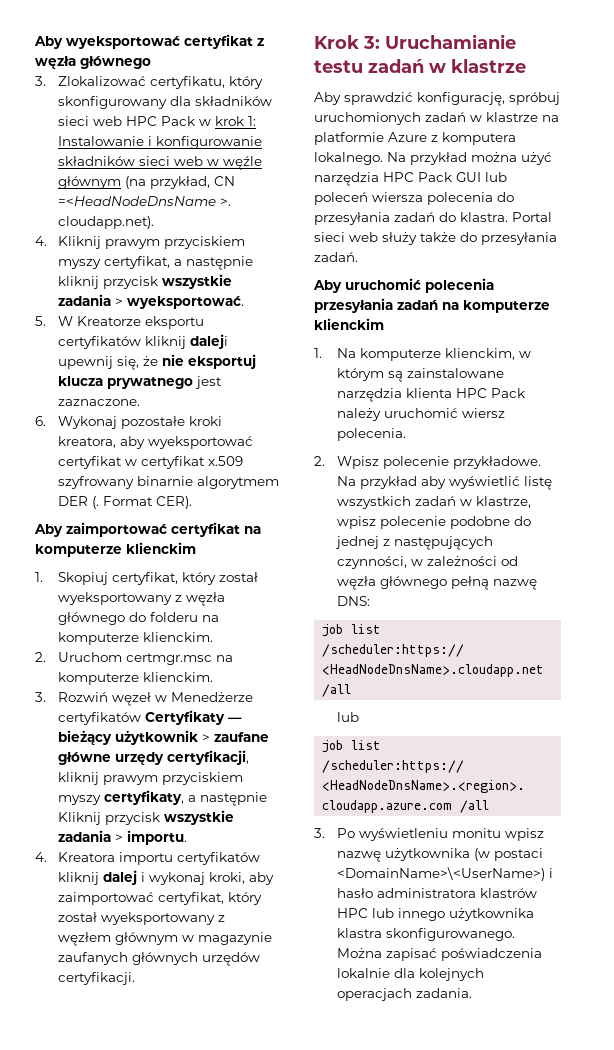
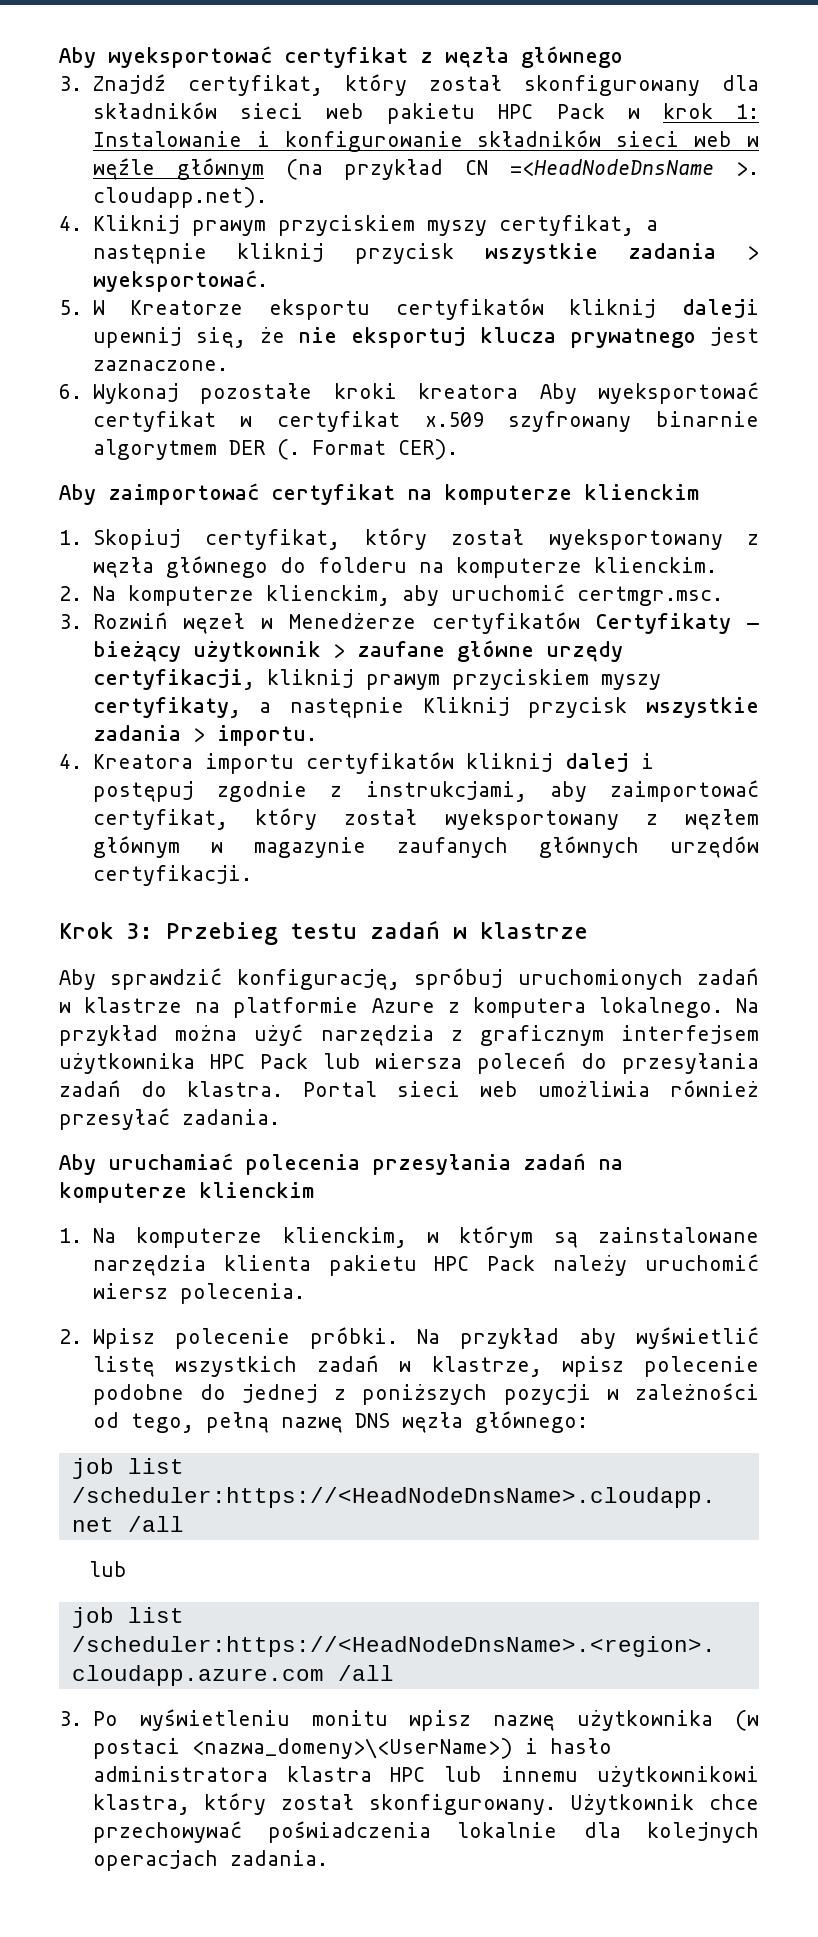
- 3. Zlokalizować certyfikatu, który skonfigurowany dla składników sieci web HPC Pack w krok 1: Instalowanie i konfigurowanie składników sieci web w węźle głównym (na przykład, CN =<HeadNodeDnsName >. cloudapp.net).
+ 3. Znajdź certyfikat, który został skonfigurowany dla składników sieci web pakietu HPC Pack w krok 1: Instalowanie i konfigurowanie składników sieci web w węźle głównym (na przykład CN =<HeadNodeDnsName >. cloudapp.net).
- 6. Wykonaj pozostałe kroki kreatora, aby wyeksportować certyfikat w certyfikat x.509 szyfrowany binarnie algorytmem DER (.
+ 6. Wykonaj pozostałe kroki kreatora Aby wyeksportować certyfikat w certyfikat x.509 szyfrowany binarnie algorytmem DER (.
- 2. Uruchom certmgr.msc na komputerze klienckim.
+ 2. Na komputerze klienckim, aby uruchomić certmgr.msc.
- 4. Kreatora importu certyfikatów kliknij dalej i wykonaj kroki, aby zaimportować certyfikat, który został wyeksportowany z węzłem głównym w magazynie zaufanych głównych urzędów certyfikacji.
+ 4. Kreatora importu certyfikatów kliknij dalej i postępuj zgodnie z instrukcjami, aby zaimportować certyfikat, który został wyeksportowany z węzłem głównym w magazynie zaufanych głównych urzędów certyfikacji.
- Krok 3: Uruchamianie testu zadań w klastrze
+ Krok 3: Przebieg testu zadań w klastrze
- Na przykład można użyć narzędzia HPC Pack GUI lub poleceń wiersza polecenia do przesyłania zadań do klastra.
+ Na przykład można użyć narzędzia z graficznym interfejsem użytkownika HPC Pack lub wiersza poleceń do przesyłania zadań do klastra.
- Portal sieci web służy także do przesyłania zadań.
- Aby uruchomić polecenia przesyłania zadań na komputerze klienckim
+ Portal sieci web umożliwia również przesyłać zadania.
+ Aby uruchamiać polecenia przesyłania zadań na komputerze klienckim
- 1. Na komputerze klienckim, w którym są zainstalowane narzędzia klienta HPC Pack należy uruchomić wiersz polecenia.
+ 1. Na komputerze klienckim, w którym są zainstalowane narzędzia klienta pakietu HPC Pack należy uruchomić wiersz polecenia.
- 2. Wpisz polecenie przykładowe.
+ 2. Wpisz polecenie próbki.
- Na przykład aby wyświetlić listę wszystkich zadań w klastrze, wpisz polecenie podobne do jednej z następujących czynności, w zależności od węzła głównego pełną nazwę DNS:
+ Na przykład aby wyświetlić listę wszystkich zadań w klastrze, wpisz polecenie podobne do jednej z poniższych pozycji w zależności od tego, pełną nazwę DNS węzła głównego:
- 3. Po wyświetleniu monitu wpisz nazwę użytkownika (w postaci <DomainName>\<UserName>) i hasło administratora klastrów HPC lub innego użytkownika klastra skonfigurowanego. Można zapisać poświadczenia lokalnie dla kolejnych operacjach zadania.
+ 3. Po wyświetleniu monitu wpisz nazwę użytkownika (w postaci <nazwa_domeny>\<UserName>) i hasło administratora klastra HPC lub innemu użytkownikowi klastra, który został skonfigurowany. Użytkownik chce przechowywać poświadczenia lokalnie dla kolejnych operacjach zadania.

